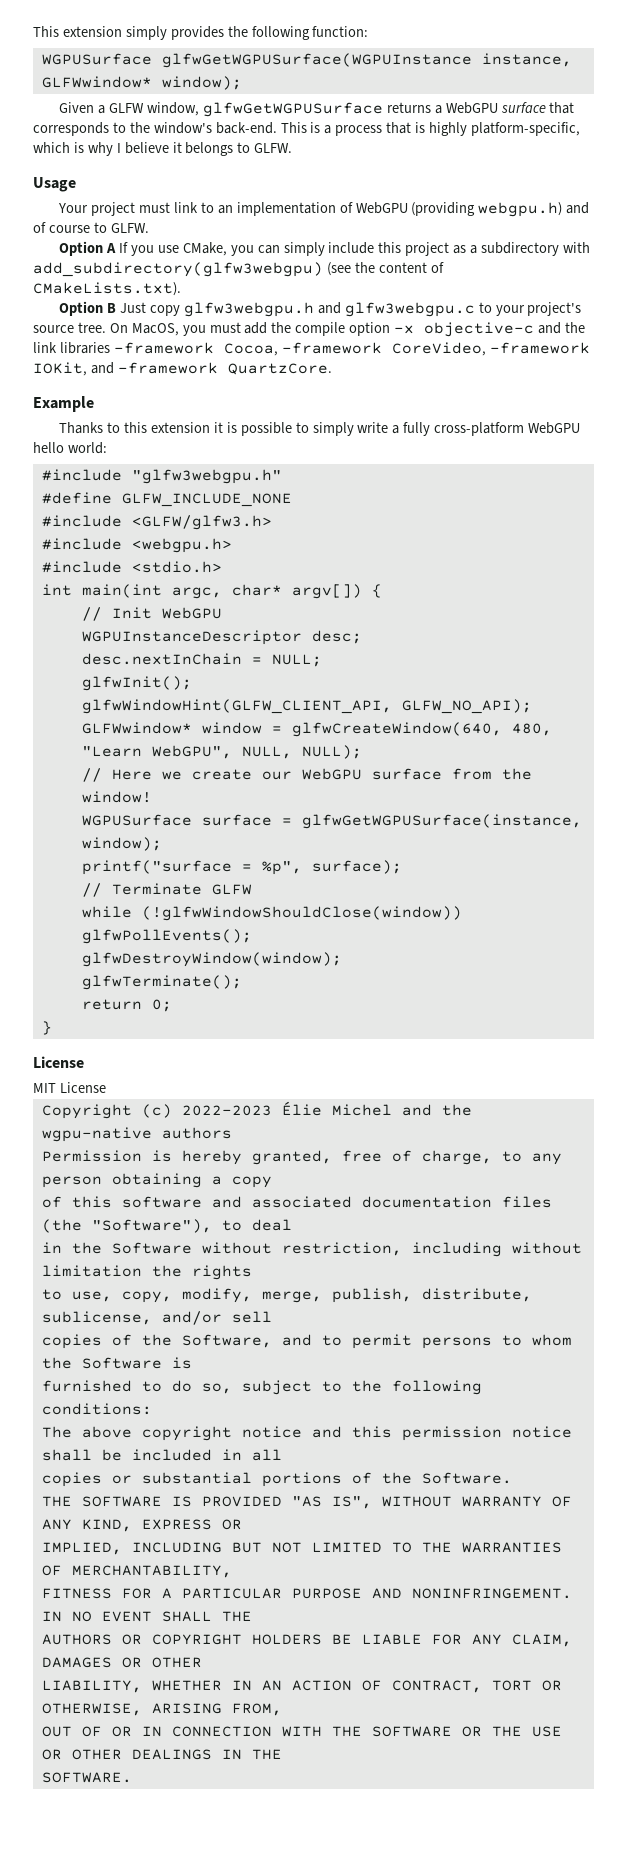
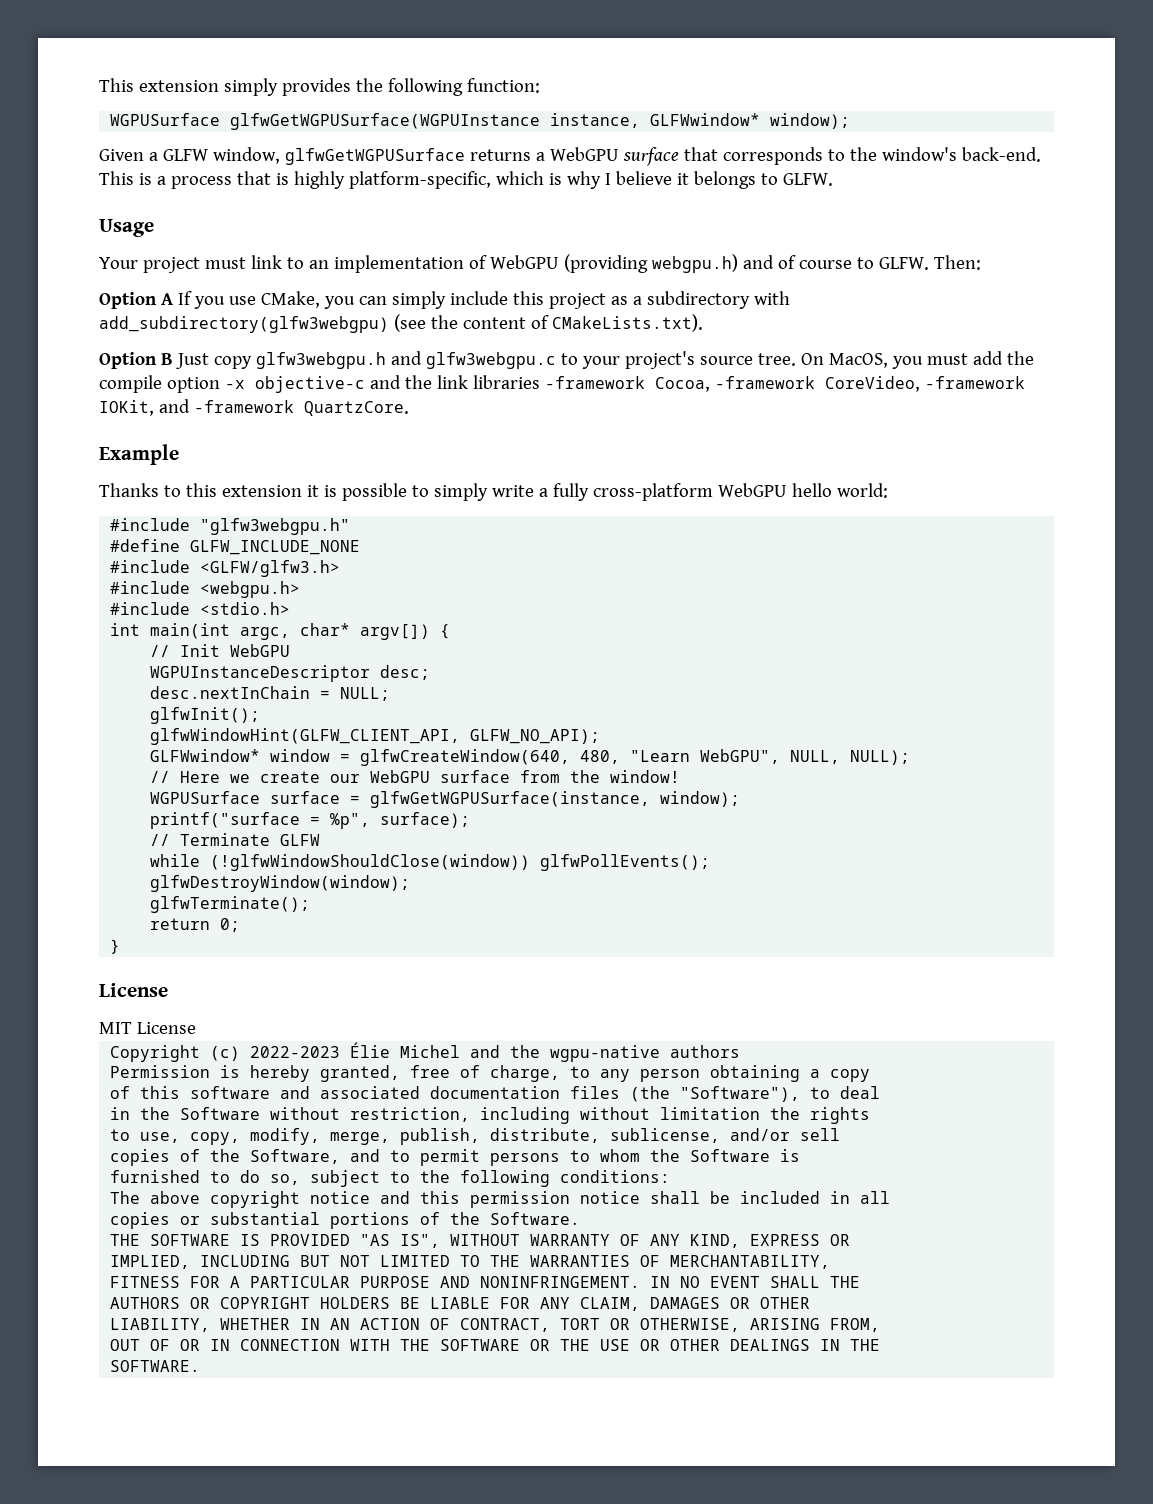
+ Then:

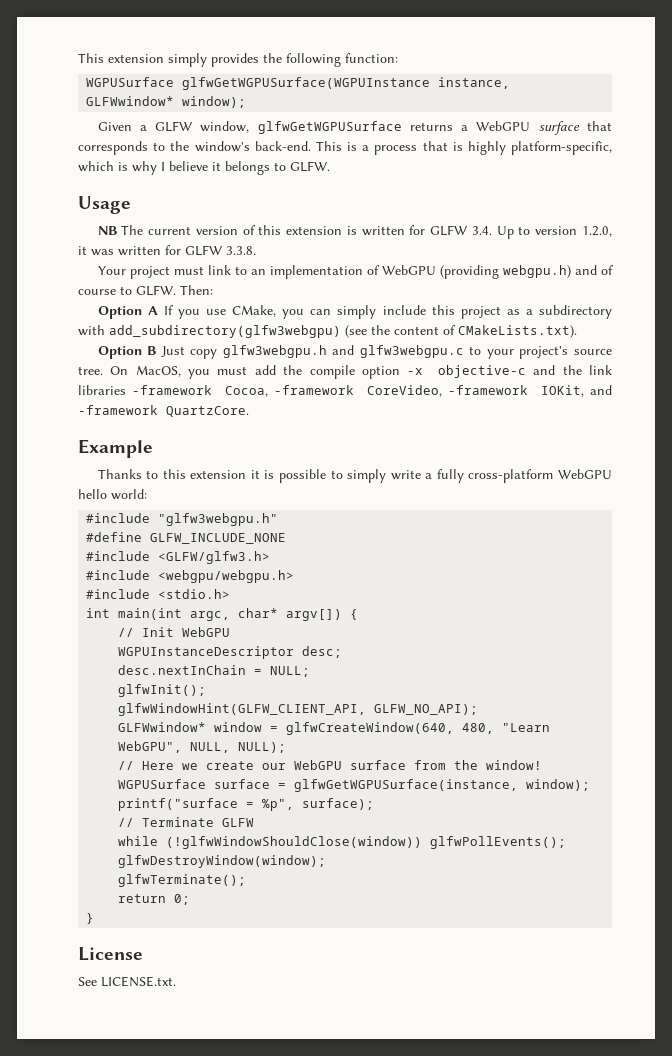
+ NB The current version of this extension is written for GLFW 3.4. Up to version 1.2.0, it was written for GLFW 3.3.8.
- #include <webgpu.h>
+ #include <webgpu/webgpu.h>
- MIT License
- Copyright (c) 2022-2023 Élie Michel and the wgpu-native authors
- Permission is hereby granted, free of charge, to any person obtaining a copy
- of this software and associated documentation files (the "Software"), to deal
- in the Software without restriction, including without limitation the rights
- to use, copy, modify, merge, publish, distribute, sublicense, and/or sell
- copies of the Software, and to permit persons to whom the Software is
- furnished to do so, subject to the following conditions:
- The above copyright notice and this permission notice shall be included in all
- copies or substantial portions of the Software.
- THE SOFTWARE IS PROVIDED "AS IS", WITHOUT WARRANTY OF ANY KIND, EXPRESS OR
- IMPLIED, INCLUDING BUT NOT LIMITED TO THE WARRANTIES OF MERCHANTABILITY,
- FITNESS FOR A PARTICULAR PURPOSE AND NONINFRINGEMENT. IN NO EVENT SHALL THE
- AUTHORS OR COPYRIGHT HOLDERS BE LIABLE FOR ANY CLAIM, DAMAGES OR OTHER
- LIABILITY, WHETHER IN AN ACTION OF CONTRACT, TORT OR OTHERWISE, ARISING FROM,
- OUT OF OR IN CONNECTION WITH THE SOFTWARE OR THE USE OR OTHER DEALINGS IN THE
- SOFTWARE.
+ See LICENSE.txt.

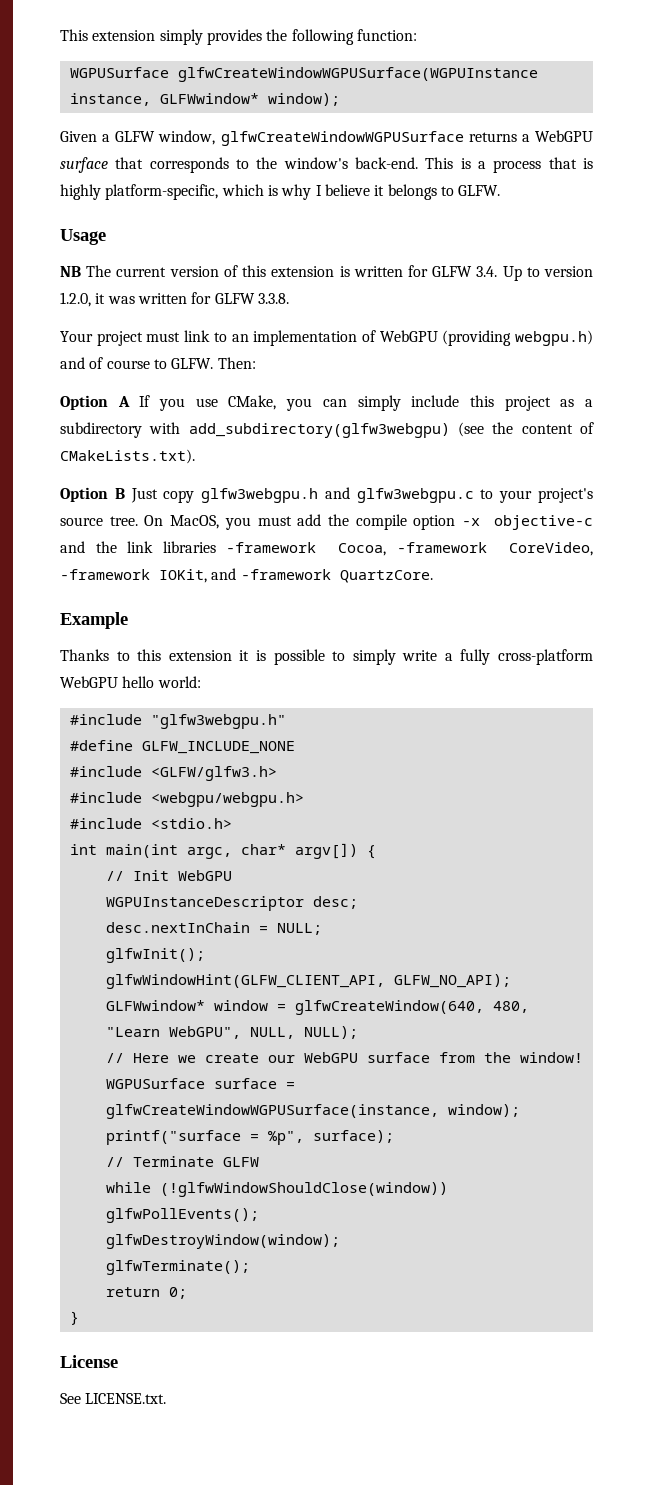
- WGPUSurface glfwGetWGPUSurface(WGPUInstance instance, GLFWwindow* window);
+ WGPUSurface glfwCreateWindowWGPUSurface(WGPUInstance instance, GLFWwindow* window);
- Given a GLFW window, glfwGetWGPUSurface returns a WebGPU surface that corresponds to the window's back-end.
+ Given a GLFW window, glfwCreateWindowWGPUSurface returns a WebGPU surface that corresponds to the window's back-end.
- WGPUSurface surface = glfwGetWGPUSurface(instance, window);
+ WGPUSurface surface = glfwCreateWindowWGPUSurface(instance, window);

